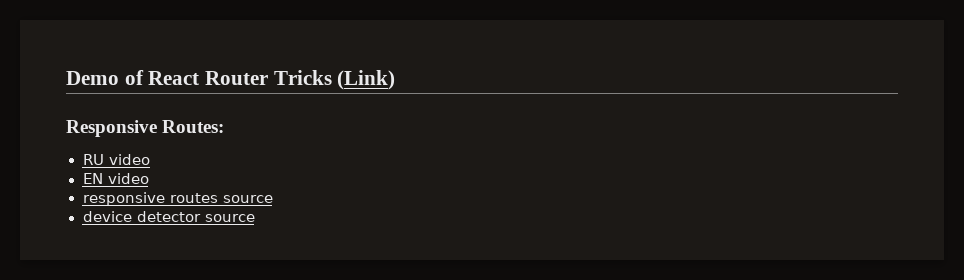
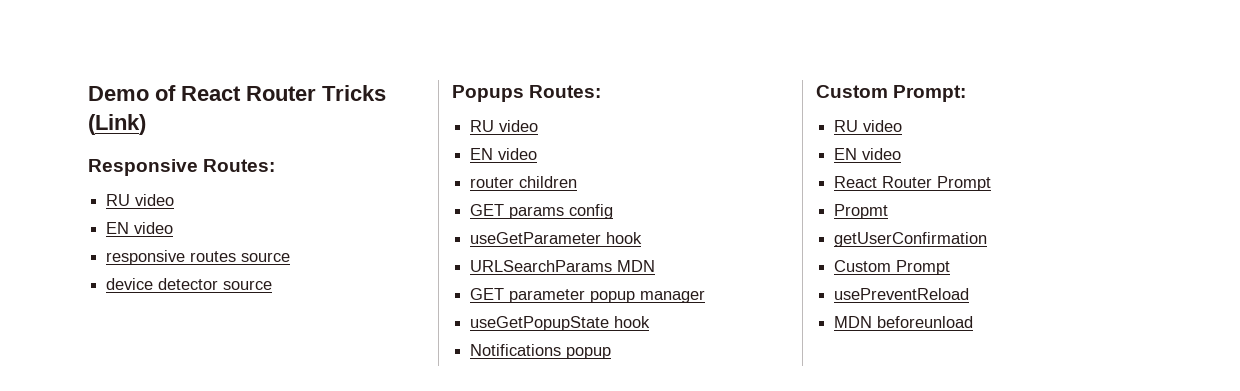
+ Popups Routes:
+ RU video
+ EN video
+ router children
+ GET params config
+ useGetParameter hook
+ URLSearchParams MDN
+ GET parameter popup manager
+ useGetPopupState hook
+ Notifications popup
+ Custom Prompt:
+ RU video
+ EN video
+ React Router Prompt
+ Propmt
+ getUserConfirmation
+ Custom Prompt
+ usePreventReload
+ MDN beforeunload

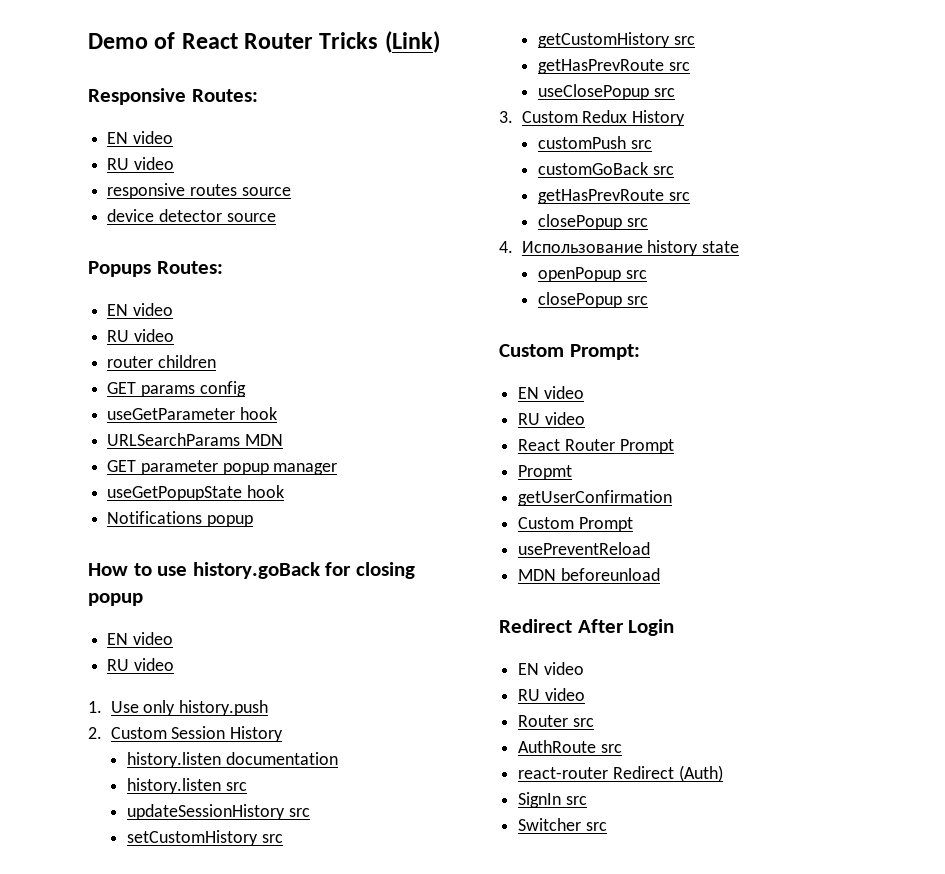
  Responsive Routes:
+ EN video
  RU video
- EN video
  Popups Routes:
+ EN video
  RU video
- EN video
+ How to use history.goBack for closing popup
+ EN video
+ RU video
+ 1. Use only history.push
+ 2. Custom Session History
+ history.listen documentation
+ history.listen src
+ updateSessionHistory src
+ setCustomHistory src
+ getCustomHistory src
+ getHasPrevRoute src
+ useClosePopup src
+ 3. Custom Redux History
+ customPush src
+ customGoBack src
+ getHasPrevRoute src
+ closePopup src
+ 4. Использование history state
+ openPopup src
+ closePopup src
  Custom Prompt:
+ EN video
  RU video
- EN video
+ Redirect After Login
+ EN video
+ RU video
+ Router src
+ AuthRoute src
+ react-router Redirect (Auth)
+ SignIn src
+ Switcher src

